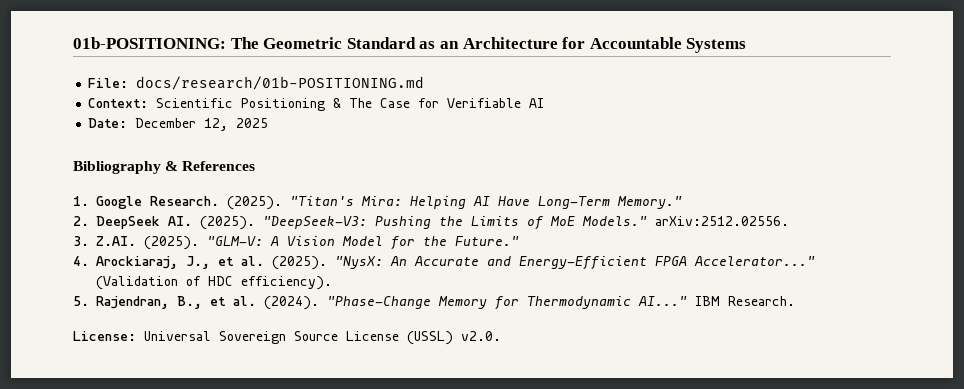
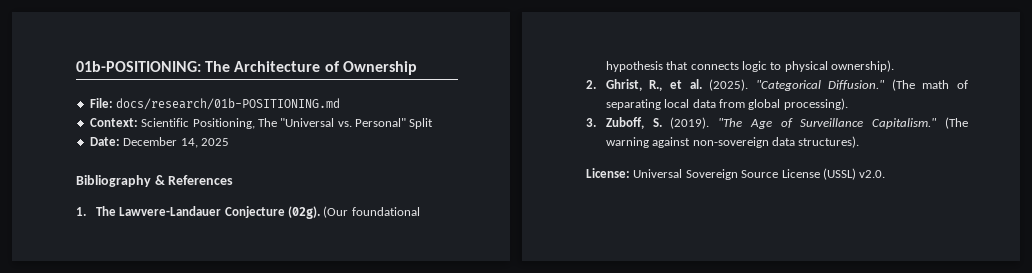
- 01b-POSITIONING: The Geometric Standard as an Architecture for Accountable Systems
+ 01b-POSITIONING: The Architecture of Ownership
  File: docs/research/01b-POSITIONING.md
- Context: Scientific Positioning & The Case for Verifiable AI
+ Context: Scientific Positioning, The "Universal vs. Personal" Split
- Date: December 12, 2025
+ Date: December 14, 2025
- 1. Google Research. (2025). "Titan's Mira: Helping AI Have Long-Term Memory."
- 2. DeepSeek AI. (2025). "DeepSeek-V3: Pushing the Limits of MoE Models." arXiv:2512.02556.
- 3. Z.AI. (2025). "GLM-V: A Vision Model for the Future."
- 4. Arockiaraj, J., et al. (2025). "NysX: An Accurate and Energy-Efficient FPGA Accelerator..." (Validation of HDC efficiency).
- 5. Rajendran, B., et al. (2024). "Phase-Change Memory for Thermodynamic AI..." IBM Research.
+ 1. The Lawvere-Landauer Conjecture (02g). (Our foundational hypothesis that connects logic to physical ownership).
+ 2. Ghrist, R., et al. (2025). "Categorical Diffusion." (The math of separating local data from global processing).
+ 3. Zuboff, S. (2019). "The Age of Surveillance Capitalism." (The warning against non-sovereign data structures).

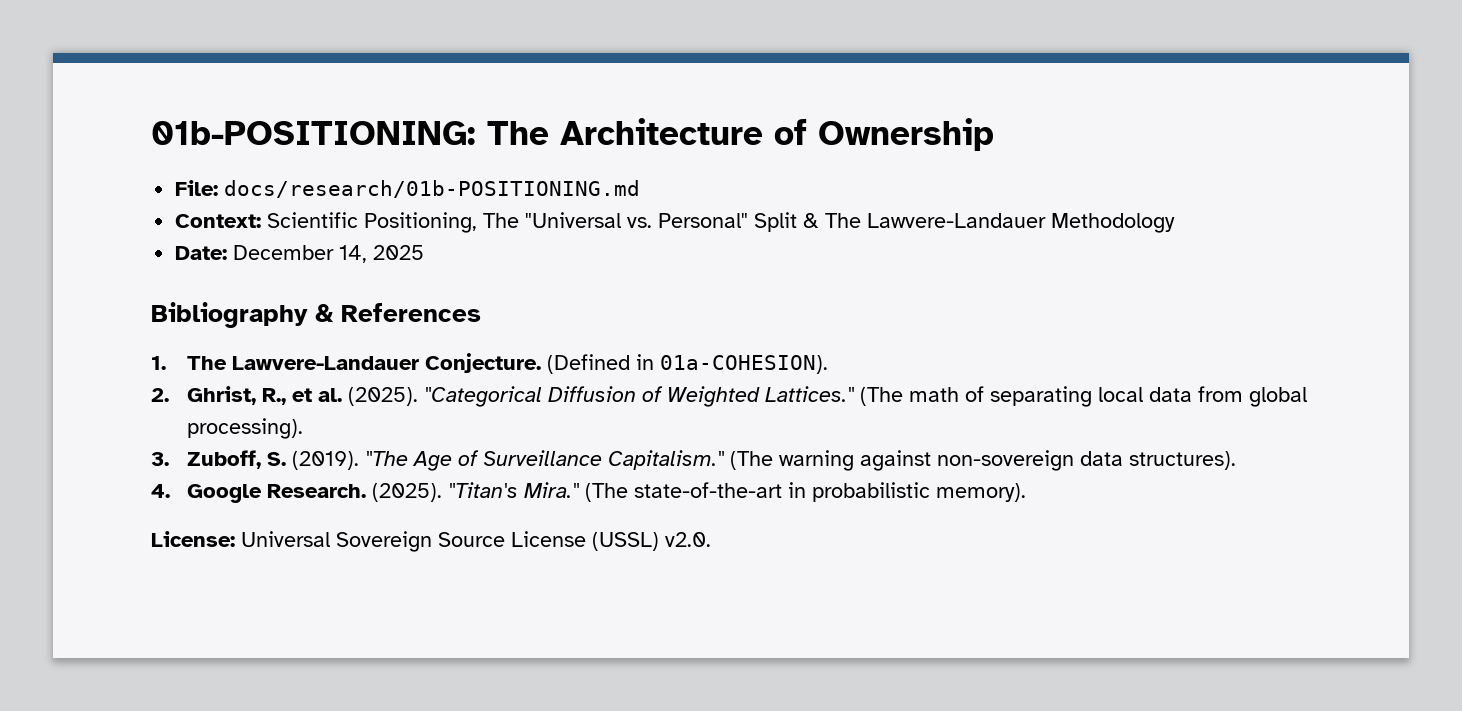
- Context: Scientific Positioning, The "Universal vs. Personal" Split
+ Context: Scientific Positioning, The "Universal vs. Personal" Split & The Lawvere-Landauer Methodology
- 1. The Lawvere-Landauer Conjecture (02g). (Our foundational hypothesis that connects logic to physical ownership).
+ 1. The Lawvere-Landauer Conjecture. (Defined in 01a-COHESION).
- "Categorical Diffusion."
+ "Categorical Diffusion of Weighted Lattices."
+ 4. Google Research. (2025). "Titan's Mira." (The state-of-the-art in probabilistic memory).

